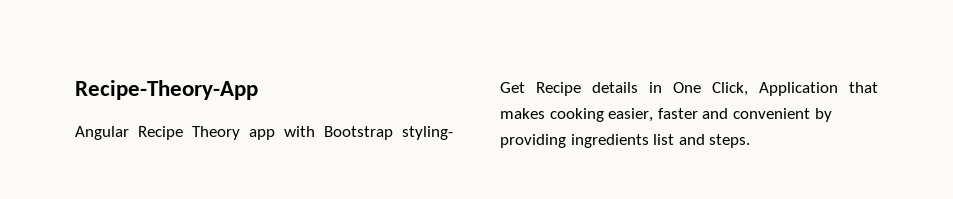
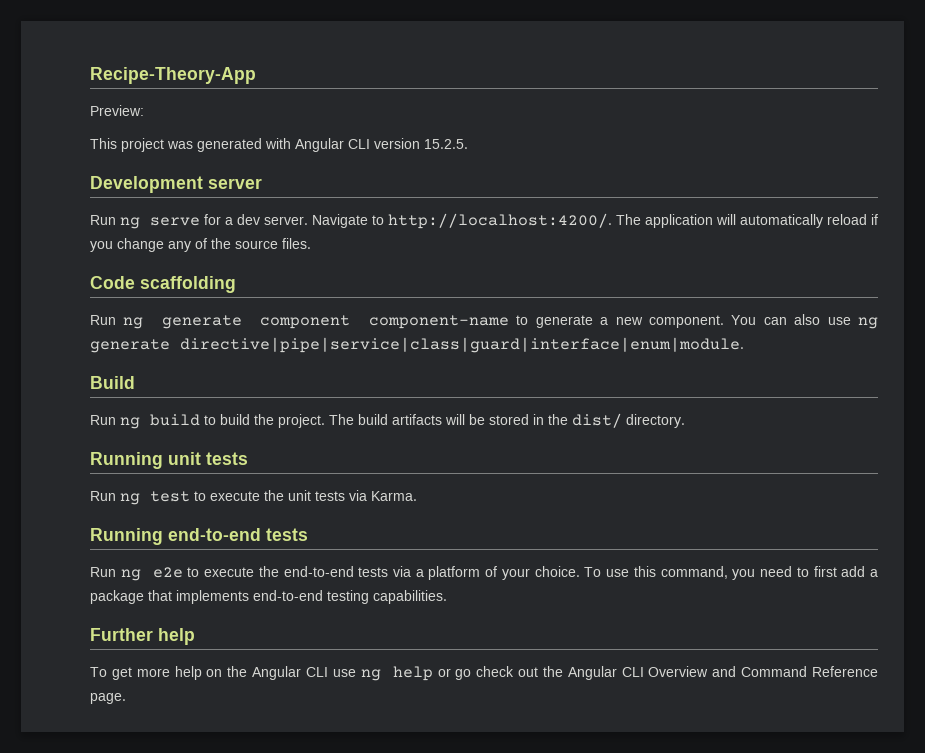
- Angular Recipe Theory app with Bootstrap styling- Get Recipe details in One Click, Application that makes cooking easier, faster and convenient by providing ingredients list and steps.
+ Preview:
+ This project was generated with Angular CLI version 15.2.5.
+ Development server
+ Run ng serve for a dev server. Navigate to http://localhost:4200/. The application will automatically reload if you change any of the source files.
+ Code scaffolding
+ Run ng generate component component-name to generate a new component. You can also use ng generate directive|pipe|service|class|guard|interface|enum|module.
+ Build
+ Run ng build to build the project. The build artifacts will be stored in the dist/ directory.
+ Running unit tests
+ Run ng test to execute the unit tests via Karma.
+ Running end-to-end tests
+ Run ng e2e to execute the end-to-end tests via a platform of your choice. To use this command, you need to first add a package that implements end-to-end testing capabilities.
+ Further help
+ To get more help on the Angular CLI use ng help or go check out the Angular CLI Overview and Command Reference page.

